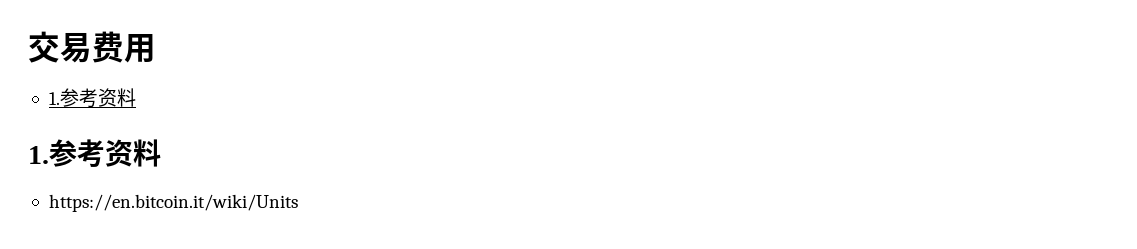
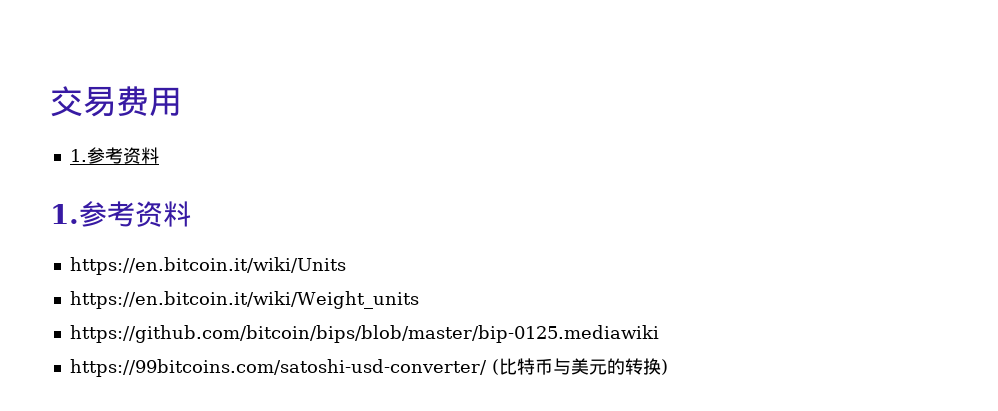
+ https://en.bitcoin.it/wiki/Weight_units
+ https://github.com/bitcoin/bips/blob/master/bip-0125.mediawiki
+ https://99bitcoins.com/satoshi-usd-converter/ (比特币与美元的转换)

